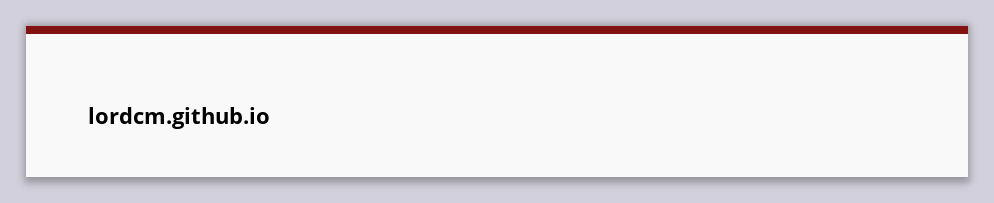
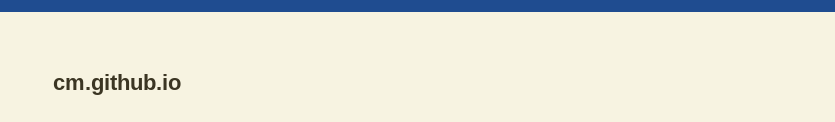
- lordcm.github.io
+ cm.github.io

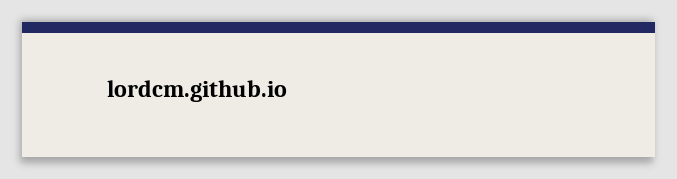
- cm.github.io
+ lordcm.github.io

